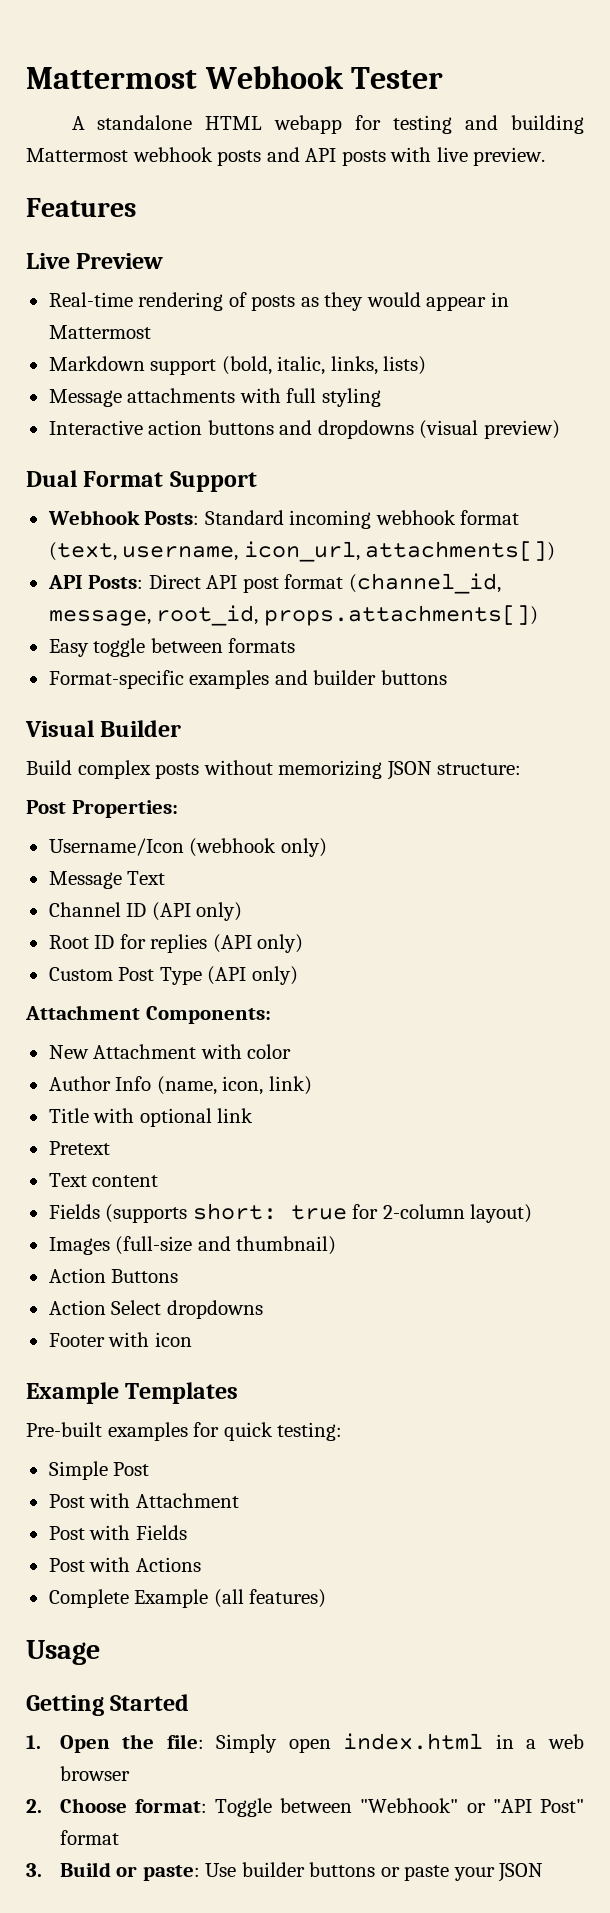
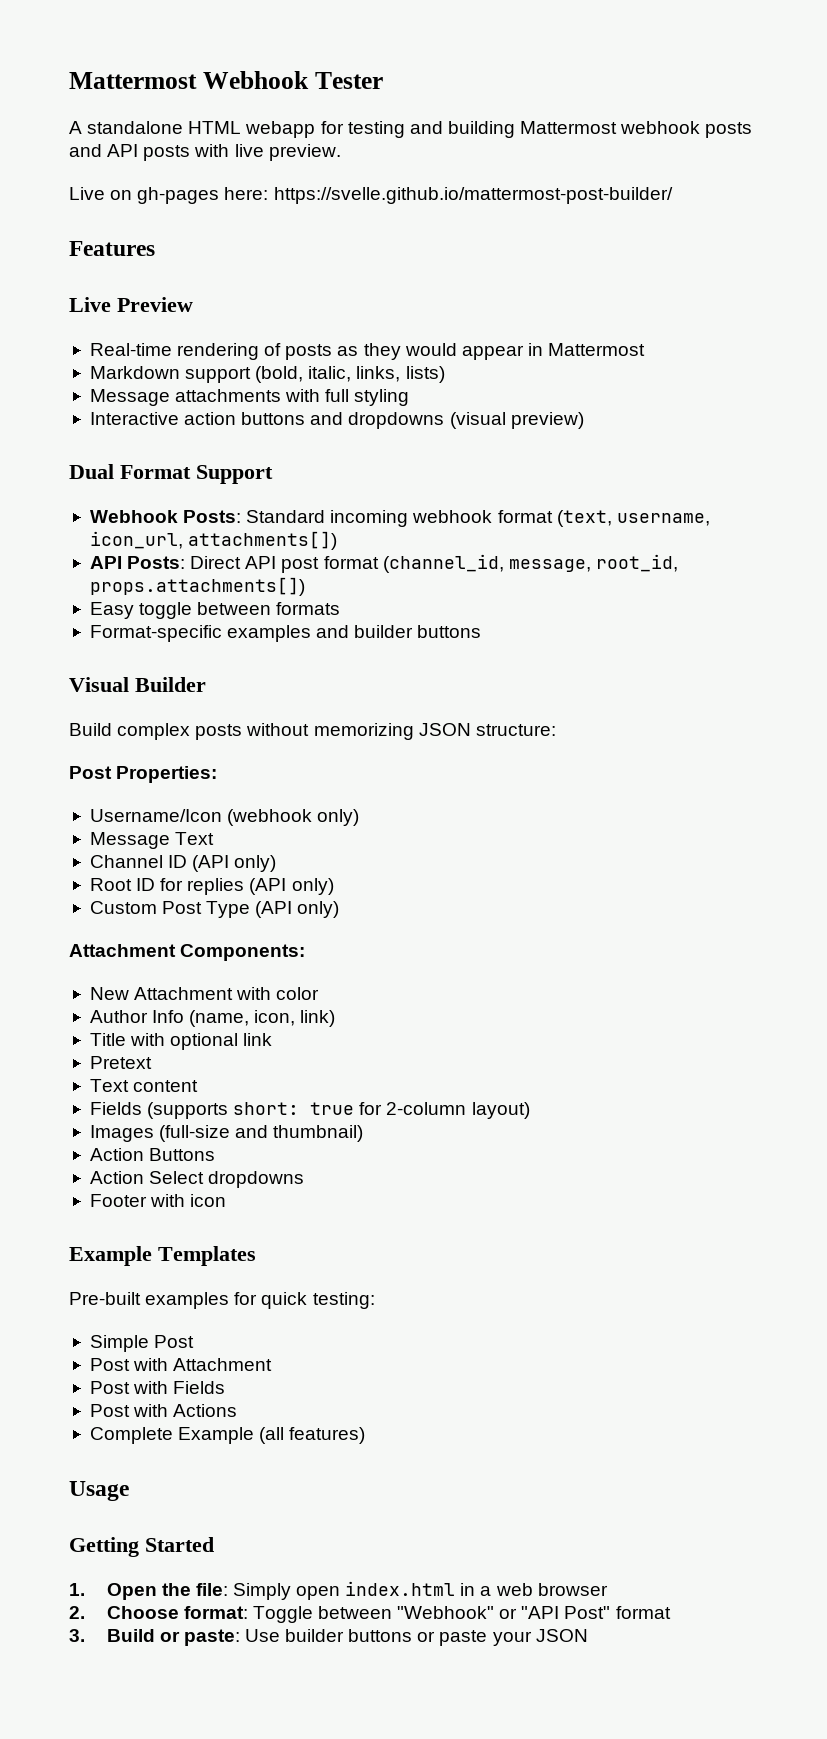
+ Live on gh-pages here: https://svelle.github.io/mattermost-post-builder/

